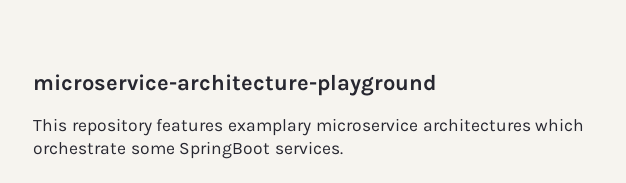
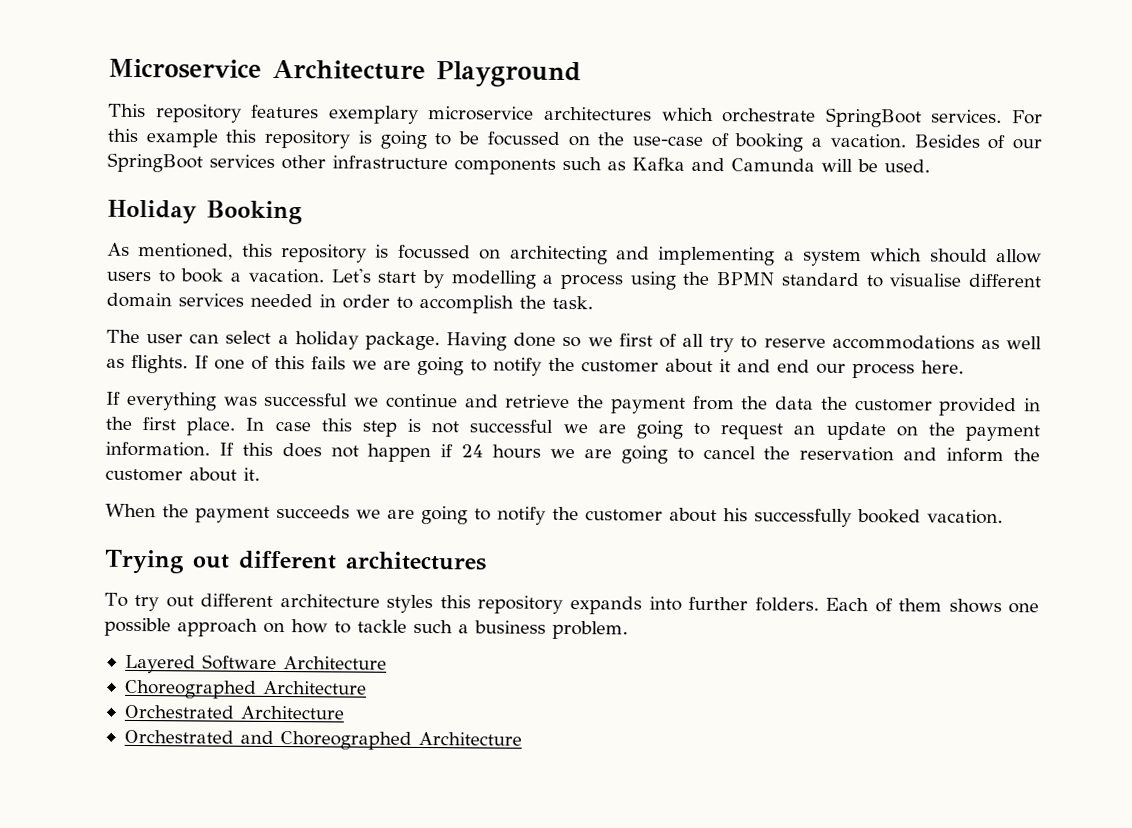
- microservice-architecture-playground
+ Microservice Architecture Playground
- This repository features examplary microservice architectures which orchestrate some SpringBoot services.
+ This repository features exemplary microservice architectures which orchestrate SpringBoot services.
+ For this example this repository is going to be focussed on the use-case of booking a vacation. Besides of our SpringBoot services other infrastructure components such as Kafka and Camunda will be used.
+ Holiday Booking
+ As mentioned, this repository is focussed on architecting and implementing a system which should allow users to book a vacation. Let's start by modelling a process using the BPMN standard to visualise different domain services needed in order to accomplish the task.
+ The user can select a holiday package. Having done so we first of all try to reserve accommodations as well as flights. If one of this fails we are going to notify the customer about it and end our process here.
+ If everything was successful we continue and retrieve the payment from the data the customer provided in the first place. In case this step is not successful we are going to request an update on the payment information. If this does not happen if 24 hours we are going to cancel the reservation and inform the customer about it.
+ When the payment succeeds we are going to notify the customer about his successfully booked vacation.
+ Trying out different architectures
+ To try out different architecture styles this repository expands into further folders. Each of them shows one possible approach on how to tackle such a business problem.
+ Layered Software Architecture
+ Choreographed Architecture
+ Orchestrated Architecture
+ Orchestrated and Choreographed Architecture

